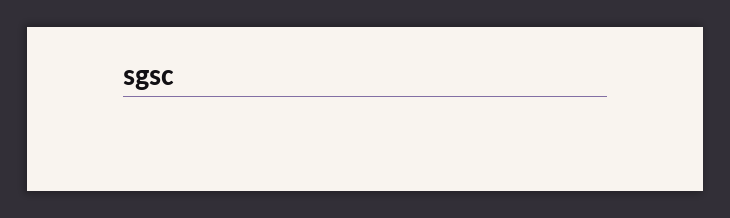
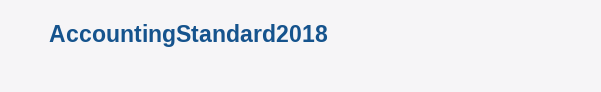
- sgsc
+ AccountingStandard2018

